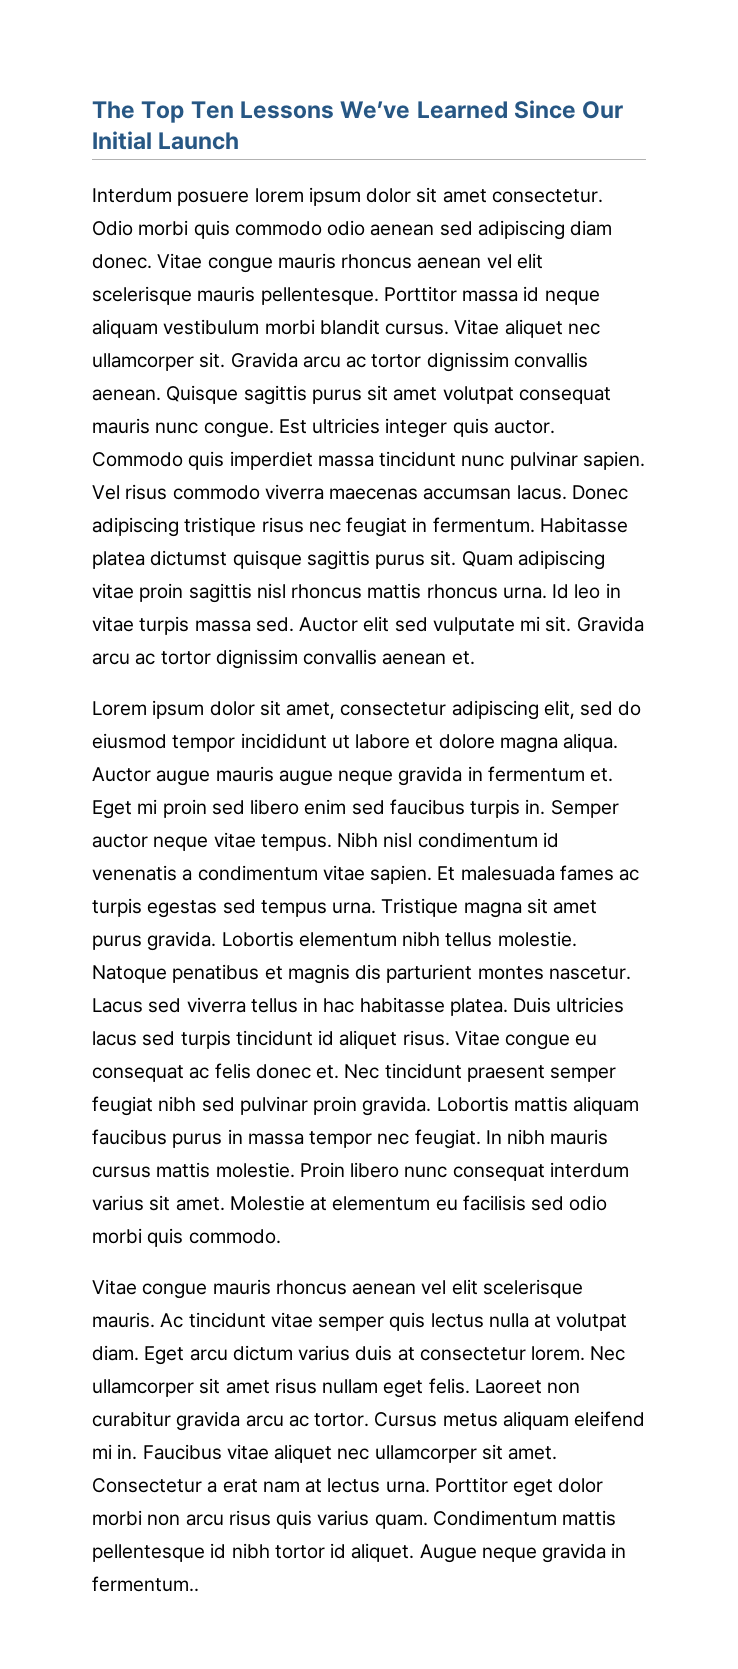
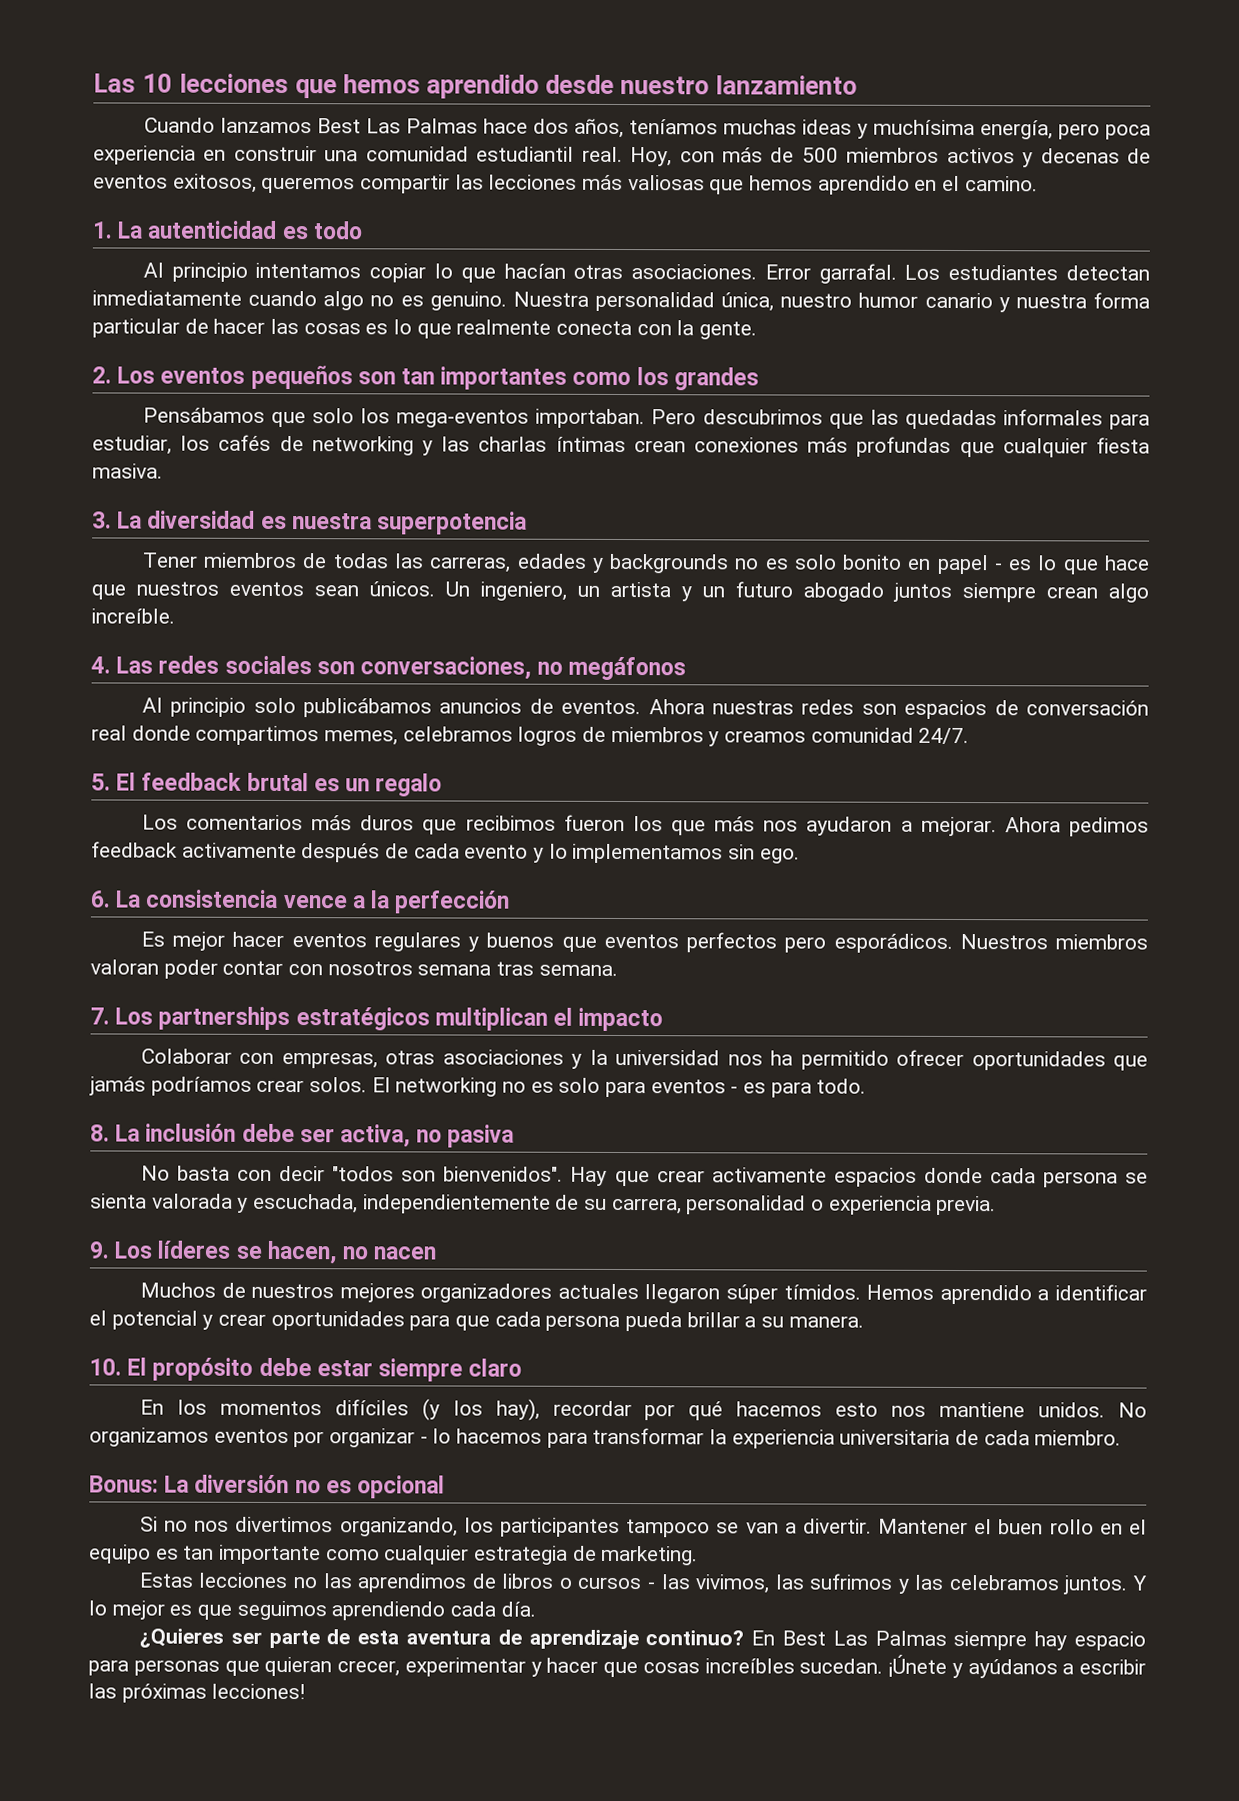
- The Top Ten Lessons We’ve Learned Since Our Initial Launch
- Interdum posuere lorem ipsum dolor sit amet consectetur. Odio morbi quis commodo odio aenean sed adipiscing diam donec. Vitae congue mauris rhoncus aenean vel elit scelerisque mauris pellentesque. Porttitor massa id neque aliquam vestibulum morbi blandit cursus. Vitae aliquet nec ullamcorper sit. Gravida arcu ac tortor dignissim convallis aenean. Quisque sagittis purus sit amet volutpat consequat mauris nunc congue. Est ultricies integer quis auctor. Commodo quis imperdiet massa tincidunt nunc pulvinar sapien. Vel risus commodo viverra maecenas accumsan lacus. Donec adipiscing tristique risus nec feugiat in fermentum. Habitasse platea dictumst quisque sagittis purus sit. Quam adipiscing vitae proin sagittis nisl rhoncus mattis rhoncus urna. Id leo in vitae turpis massa sed. Auctor elit sed vulputate mi sit. Gravida arcu ac tortor dignissim convallis aenean et.
- Lorem ipsum dolor sit amet, consectetur adipiscing elit, sed do eiusmod tempor incididunt ut labore et dolore magna aliqua. Auctor augue mauris augue neque gravida in fermentum et. Eget mi proin sed libero enim sed faucibus turpis in. Semper auctor neque vitae tempus. Nibh nisl condimentum id venenatis a condimentum vitae sapien. Et malesuada fames ac turpis egestas sed tempus urna. Tristique magna sit amet purus gravida. Lobortis elementum nibh tellus molestie. Natoque penatibus et magnis dis parturient montes nascetur. Lacus sed viverra tellus in hac habitasse platea. Duis ultricies lacus sed turpis tincidunt id aliquet risus. Vitae congue eu consequat ac felis donec et. Nec tincidunt praesent semper feugiat nibh sed pulvinar proin gravida. Lobortis mattis aliquam faucibus purus in massa tempor nec feugiat. In nibh mauris cursus mattis molestie. Proin libero nunc consequat interdum varius sit amet. Molestie at elementum eu facilisis sed odio morbi quis commodo.
- Vitae congue mauris rhoncus aenean vel elit scelerisque mauris. Ac tincidunt vitae semper quis lectus nulla at volutpat diam. Eget arcu dictum varius duis at consectetur lorem. Nec ullamcorper sit amet risus nullam eget felis. Laoreet non curabitur gravida arcu ac tortor. Cursus metus aliquam eleifend mi in. Faucibus vitae aliquet nec ullamcorper sit amet. Consectetur a erat nam at lectus urna. Porttitor eget dolor morbi non arcu risus quis varius quam. Condimentum mattis pellentesque id nibh tortor id aliquet. Augue neque gravida in fermentum..
+ Las 10 lecciones que hemos aprendido desde nuestro lanzamiento
+ Cuando lanzamos Best Las Palmas hace dos años, teníamos muchas ideas y muchísima energía, pero poca experiencia en construir una comunidad estudiantil real. Hoy, con más de 500 miembros activos y decenas de eventos exitosos, queremos compartir las lecciones más valiosas que hemos aprendido en el camino.
+ 1. La autenticidad es todo
+ Al principio intentamos copiar lo que hacían otras asociaciones. Error garrafal. Los estudiantes detectan inmediatamente cuando algo no es genuino. Nuestra personalidad única, nuestro humor canario y nuestra forma particular de hacer las cosas es lo que realmente conecta con la gente.
+ 2. Los eventos pequeños son tan importantes como los grandes
+ Pensábamos que solo los mega-eventos importaban. Pero descubrimos que las quedadas informales para estudiar, los cafés de networking y las charlas íntimas crean conexiones más profundas que cualquier fiesta masiva.
+ 3. La diversidad es nuestra superpotencia
+ Tener miembros de todas las carreras, edades y backgrounds no es solo bonito en papel - es lo que hace que nuestros eventos sean únicos. Un ingeniero, un artista y un futuro abogado juntos siempre crean algo increíble.
+ 4. Las redes sociales son conversaciones, no megáfonos
+ Al principio solo publicábamos anuncios de eventos. Ahora nuestras redes son espacios de conversación real donde compartimos memes, celebramos logros de miembros y creamos comunidad 24/7.
+ 5. El feedback brutal es un regalo
+ Los comentarios más duros que recibimos fueron los que más nos ayudaron a mejorar. Ahora pedimos feedback activamente después de cada evento y lo implementamos sin ego.
+ 6. La consistencia vence a la perfección
+ Es mejor hacer eventos regulares y buenos que eventos perfectos pero esporádicos. Nuestros miembros valoran poder contar con nosotros semana tras semana.
+ 7. Los partnerships estratégicos multiplican el impacto
+ Colaborar con empresas, otras asociaciones y la universidad nos ha permitido ofrecer oportunidades que jamás podríamos crear solos. El networking no es solo para eventos - es para todo.
+ 8. La inclusión debe ser activa, no pasiva
+ No basta con decir "todos son bienvenidos". Hay que crear activamente espacios donde cada persona se sienta valorada y escuchada, independientemente de su carrera, personalidad o experiencia previa.
+ 9. Los líderes se hacen, no nacen
+ Muchos de nuestros mejores organizadores actuales llegaron súper tímidos. Hemos aprendido a identificar el potencial y crear oportunidades para que cada persona pueda brillar a su manera.
+ 10. El propósito debe estar siempre claro
+ En los momentos difíciles (y los hay), recordar por qué hacemos esto nos mantiene unidos. No organizamos eventos por organizar - lo hacemos para transformar la experiencia universitaria de cada miembro.
+ Bonus: La diversión no es opcional
+ Si no nos divertimos organizando, los participantes tampoco se van a divertir. Mantener el buen rollo en el equipo es tan importante como cualquier estrategia de marketing.
+ Estas lecciones no las aprendimos de libros o cursos - las vivimos, las sufrimos y las celebramos juntos. Y lo mejor es que seguimos aprendiendo cada día.
+ ¿Quieres ser parte de esta aventura de aprendizaje continuo? En Best Las Palmas siempre hay espacio para personas que quieran crecer, experimentar y hacer que cosas increíbles sucedan. ¡Únete y ayúdanos a escribir las próximas lecciones!

